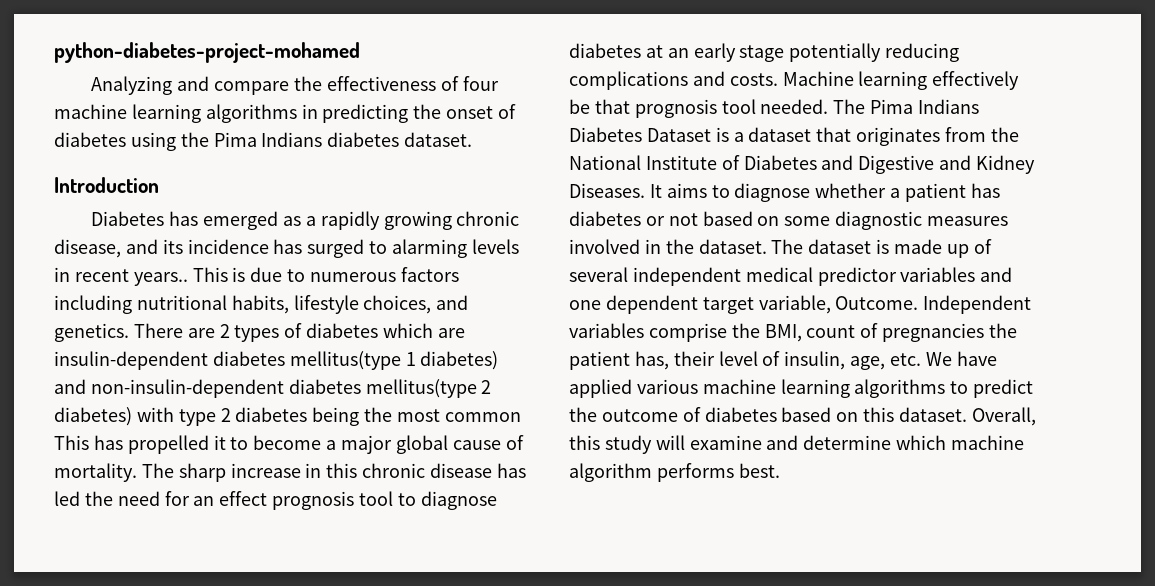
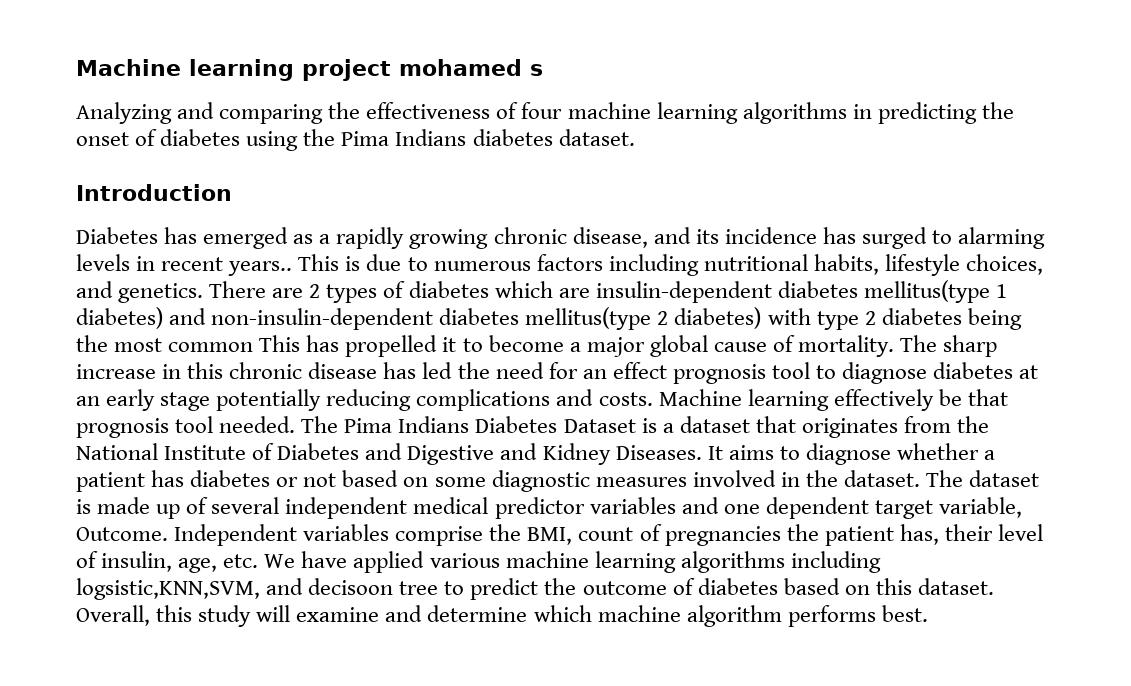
- python-diabetes-project-mohamed
+ Machine learning project mohamed s
- Analyzing and compare the effectiveness of four machine learning algorithms in predicting the onset of diabetes using the Pima Indians diabetes dataset.
+ Analyzing and comparing the effectiveness of four machine learning algorithms in predicting the onset of diabetes using the Pima Indians diabetes dataset.
- Independent variables comprise the BMI, count of pregnancies the patient has, their level of insulin, age, etc. We have applied various machine learning algorithms to predict the outcome of diabetes based on this dataset.
+ Independent variables comprise the BMI, count of pregnancies the patient has, their level of insulin, age, etc. We have applied various machine learning algorithms including logsistic,KNN,SVM, and decisoon tree to predict the outcome of diabetes based on this dataset.

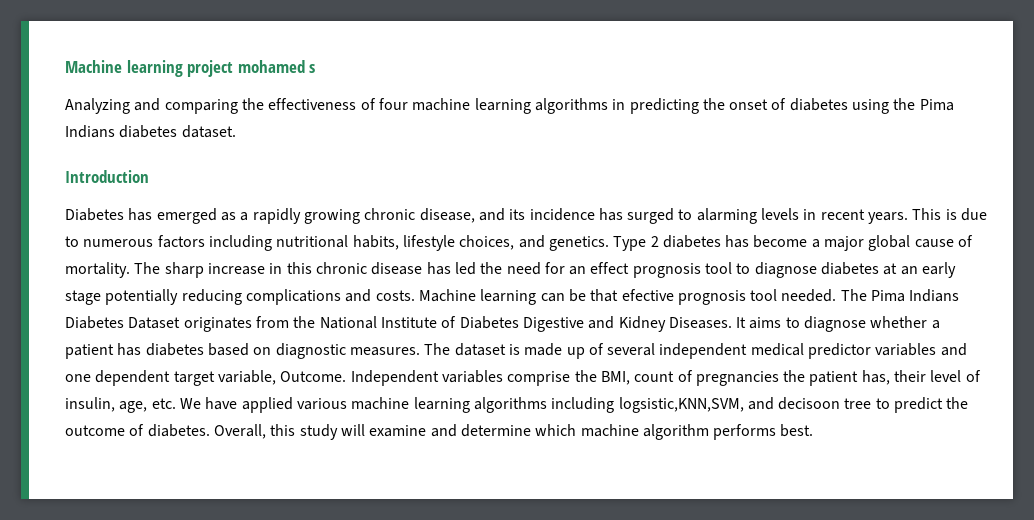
- Diabetes has emerged as a rapidly growing chronic disease, and its incidence has surged to alarming levels in recent years..
+ Diabetes has emerged as a rapidly growing chronic disease, and its incidence has surged to alarming levels in recent years.
- There are 2 types of diabetes which are insulin-dependent diabetes mellitus(type 1 diabetes) and non-insulin-dependent diabetes mellitus(type 2 diabetes) with type 2 diabetes being the most common This has propelled it to become a major global cause of mortality.
+ Type 2 diabetes has become a major global cause of mortality.
- Machine learning effectively be that prognosis tool needed.
+ Machine learning can be that efective prognosis tool needed.
- The Pima Indians Diabetes Dataset is a dataset that originates from the National Institute of Diabetes and Digestive and Kidney Diseases.
+ The Pima Indians Diabetes Dataset originates from the National Institute of Diabetes Digestive and Kidney Diseases.
- It aims to diagnose whether a patient has diabetes or not based on some diagnostic measures involved in the dataset.
+ It aims to diagnose whether a patient has diabetes based on diagnostic measures.
- Independent variables comprise the BMI, count of pregnancies the patient has, their level of insulin, age, etc. We have applied various machine learning algorithms including logsistic,KNN,SVM, and decisoon tree to predict the outcome of diabetes based on this dataset.
+ Independent variables comprise the BMI, count of pregnancies the patient has, their level of insulin, age, etc. We have applied various machine learning algorithms including logsistic,KNN,SVM, and decisoon tree to predict the outcome of diabetes.

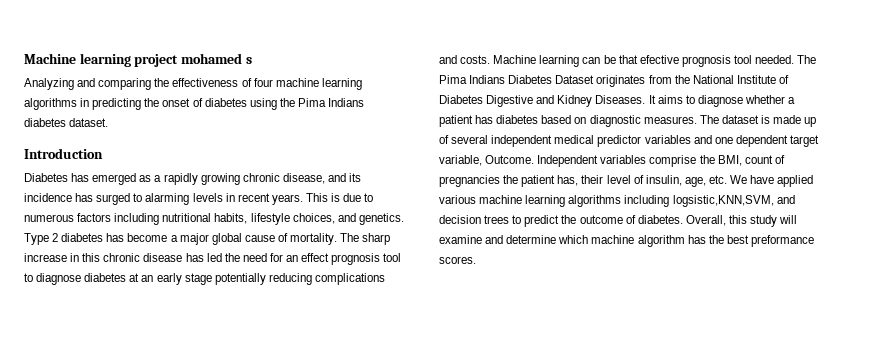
- Independent variables comprise the BMI, count of pregnancies the patient has, their level of insulin, age, etc. We have applied various machine learning algorithms including logsistic,KNN,SVM, and decisoon tree to predict the outcome of diabetes.
+ Independent variables comprise the BMI, count of pregnancies the patient has, their level of insulin, age, etc. We have applied various machine learning algorithms including logsistic,KNN,SVM, and decision trees to predict the outcome of diabetes.
- Overall, this study will examine and determine which machine algorithm performs best.
+ Overall, this study will examine and determine which machine algorithm has the best preformance scores.

